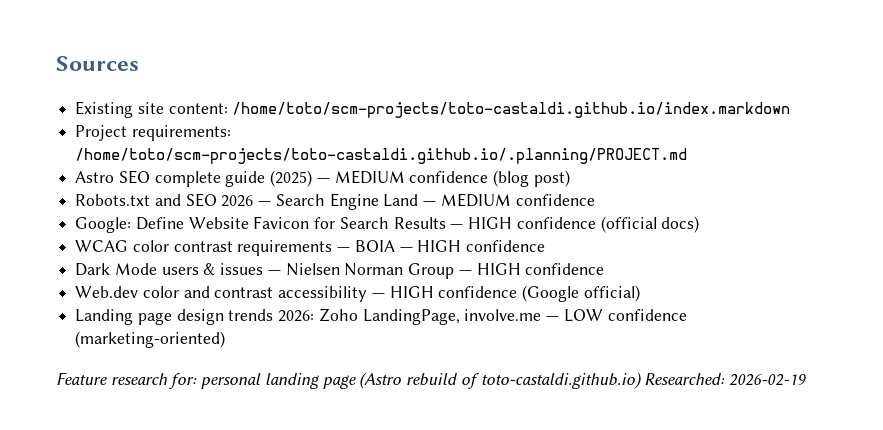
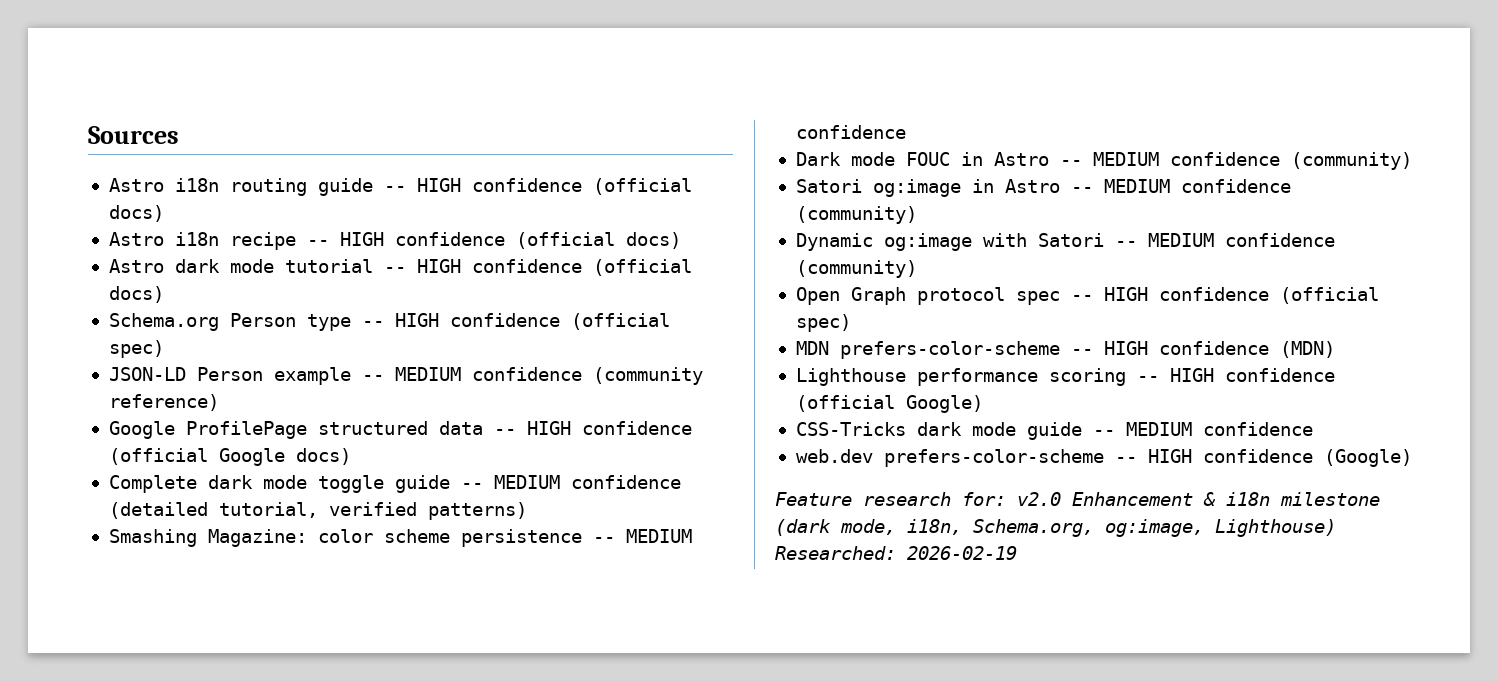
- Existing site content: /home/toto/scm-projects/toto-castaldi.github.io/index.markdown
- Project requirements: /home/toto/scm-projects/toto-castaldi.github.io/.planning/PROJECT.md
- Astro SEO complete guide (2025) — MEDIUM confidence (blog post)
- Robots.txt and SEO 2026 — Search Engine Land — MEDIUM confidence
- Google: Define Website Favicon for Search Results — HIGH confidence (official docs)
- WCAG color contrast requirements — BOIA — HIGH confidence
- Dark Mode users & issues — Nielsen Norman Group — HIGH confidence
- Web.dev color and contrast accessibility — HIGH confidence (Google official)
- Landing page design trends 2026: Zoho LandingPage, involve.me — LOW confidence (marketing-oriented)
- Feature research for: personal landing page (Astro rebuild of toto-castaldi.github.io) Researched: 2026-02-19
+ Astro i18n routing guide -- HIGH confidence (official docs)
+ Astro i18n recipe -- HIGH confidence (official docs)
+ Astro dark mode tutorial -- HIGH confidence (official docs)
+ Schema.org Person type -- HIGH confidence (official spec)
+ JSON-LD Person example -- MEDIUM confidence (community reference)
+ Google ProfilePage structured data -- HIGH confidence (official Google docs)
+ Complete dark mode toggle guide -- MEDIUM confidence (detailed tutorial, verified patterns)
+ Smashing Magazine: color scheme persistence -- MEDIUM confidence
+ Dark mode FOUC in Astro -- MEDIUM confidence (community)
+ Satori og:image in Astro -- MEDIUM confidence (community)
+ Dynamic og:image with Satori -- MEDIUM confidence (community)
+ Open Graph protocol spec -- HIGH confidence (official spec)
+ MDN prefers-color-scheme -- HIGH confidence (MDN)
+ Lighthouse performance scoring -- HIGH confidence (official Google)
+ CSS-Tricks dark mode guide -- MEDIUM confidence
+ web.dev prefers-color-scheme -- HIGH confidence (Google)
+ Feature research for: v2.0 Enhancement & i18n milestone (dark mode, i18n, Schema.org, og:image, Lighthouse) Researched: 2026-02-19

